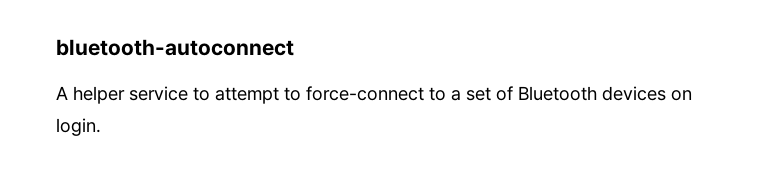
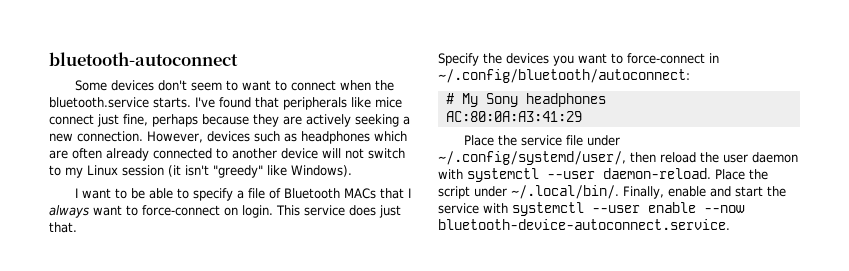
- A helper service to attempt to force-connect to a set of Bluetooth devices on login.
+ Some devices don't seem to want to connect when the bluetooth.service starts. I've found that peripherals like mice connect just fine, perhaps because they are actively seeking a new connection. However, devices such as headphones which are often already connected to another device will not switch to my Linux session (it isn't "greedy" like Windows).
+ I want to be able to specify a file of Bluetooth MACs that I always want to force-connect on login. This service does just that.
+ Specify the devices you want to force-connect in ~/.config/bluetooth/autoconnect:
+ # My Sony headphones
+ AC:80:0A:A3:41:29
+ Place the service file under ~/.config/systemd/user/, then reload the user daemon with systemctl --user daemon-reload. Place the script under ~/.local/bin/. Finally, enable and start the service with systemctl --user enable --now bluetooth-device-autoconnect.service.

